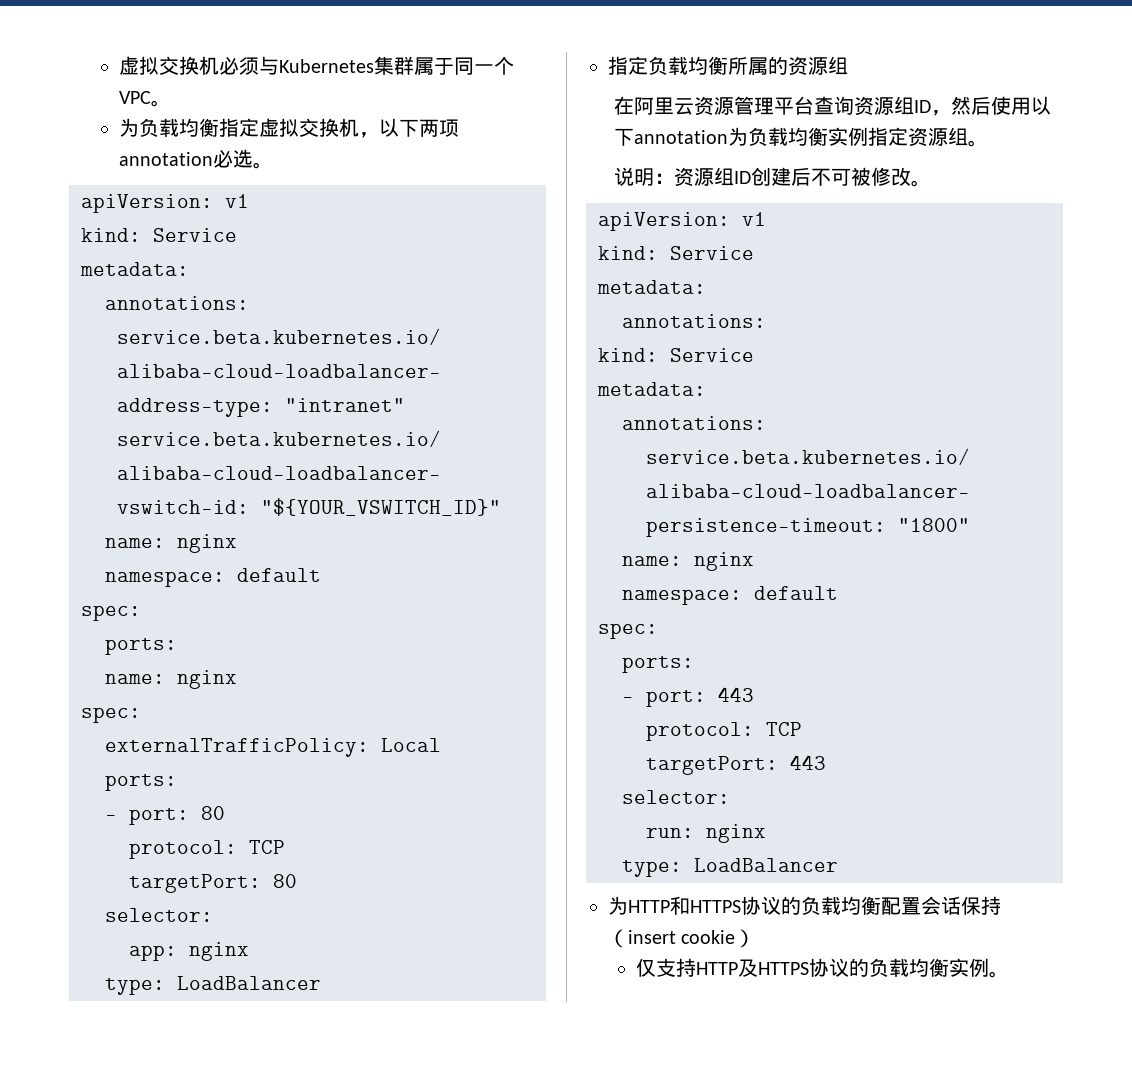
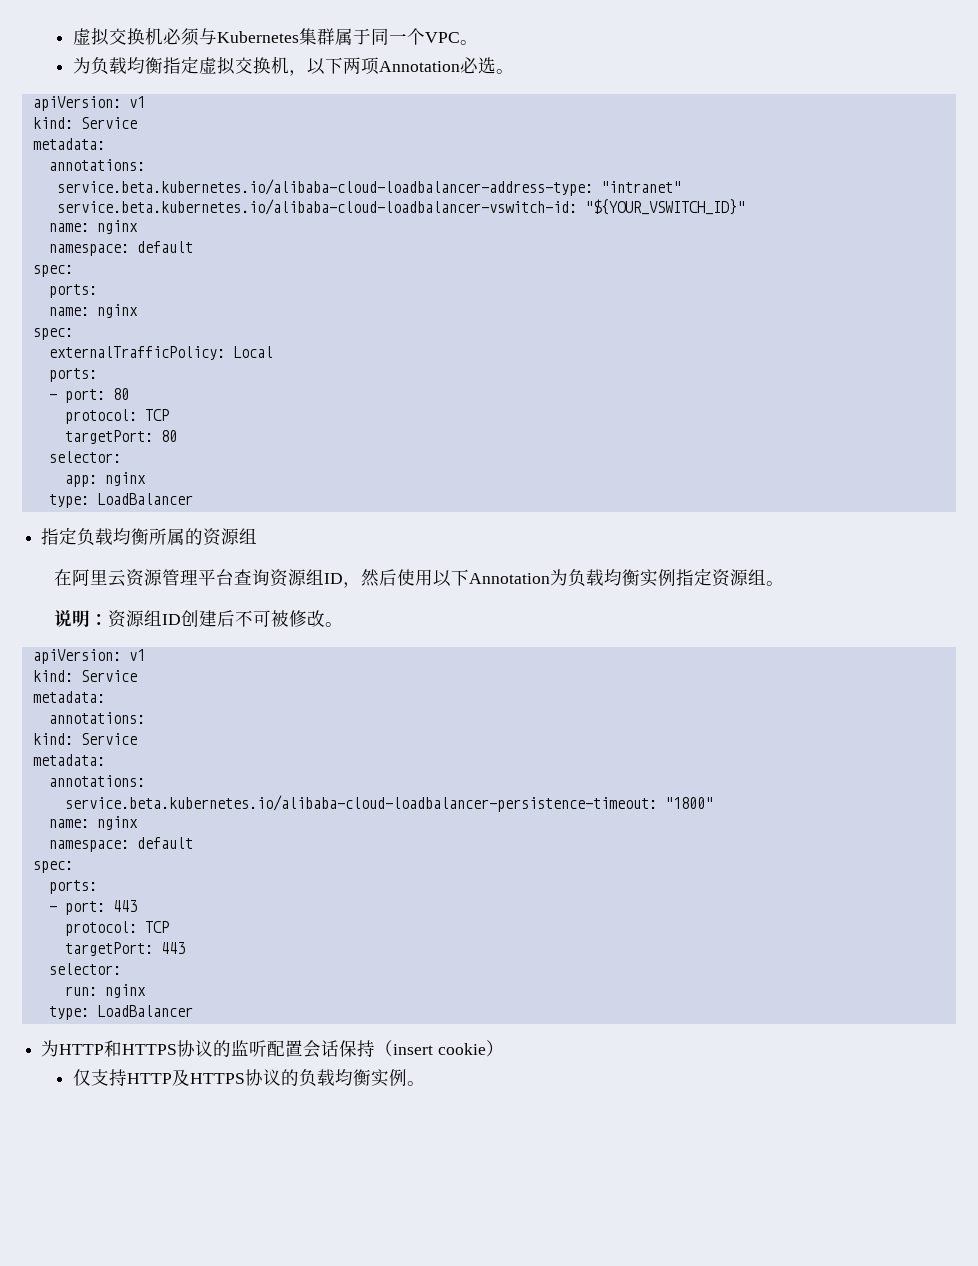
- 为负载均衡指定虚拟交换机，以下两项annotation必选。
+ 为负载均衡指定虚拟交换机，以下两项Annotation必选。
- 在阿里云资源管理平台查询资源组ID，然后使用以下annotation为负载均衡实例指定资源组。
+ 在阿里云资源管理平台查询资源组ID，然后使用以下Annotation为负载均衡实例指定资源组。
- 为HTTP和HTTPS协议的负载均衡配置会话保持（insert cookie）
+ 为HTTP和HTTPS协议的监听配置会话保持（insert cookie）

